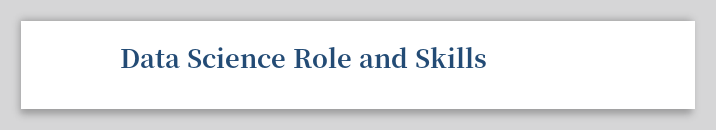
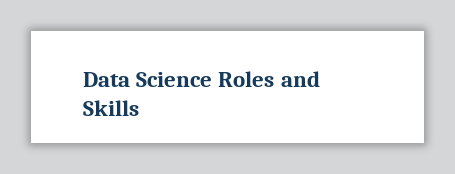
- Data Science Role and Skills
+ Data Science Roles and Skills

